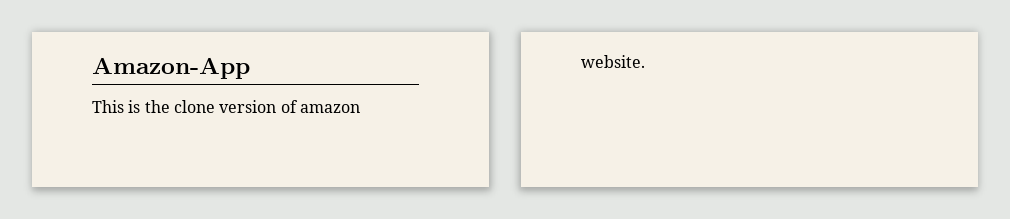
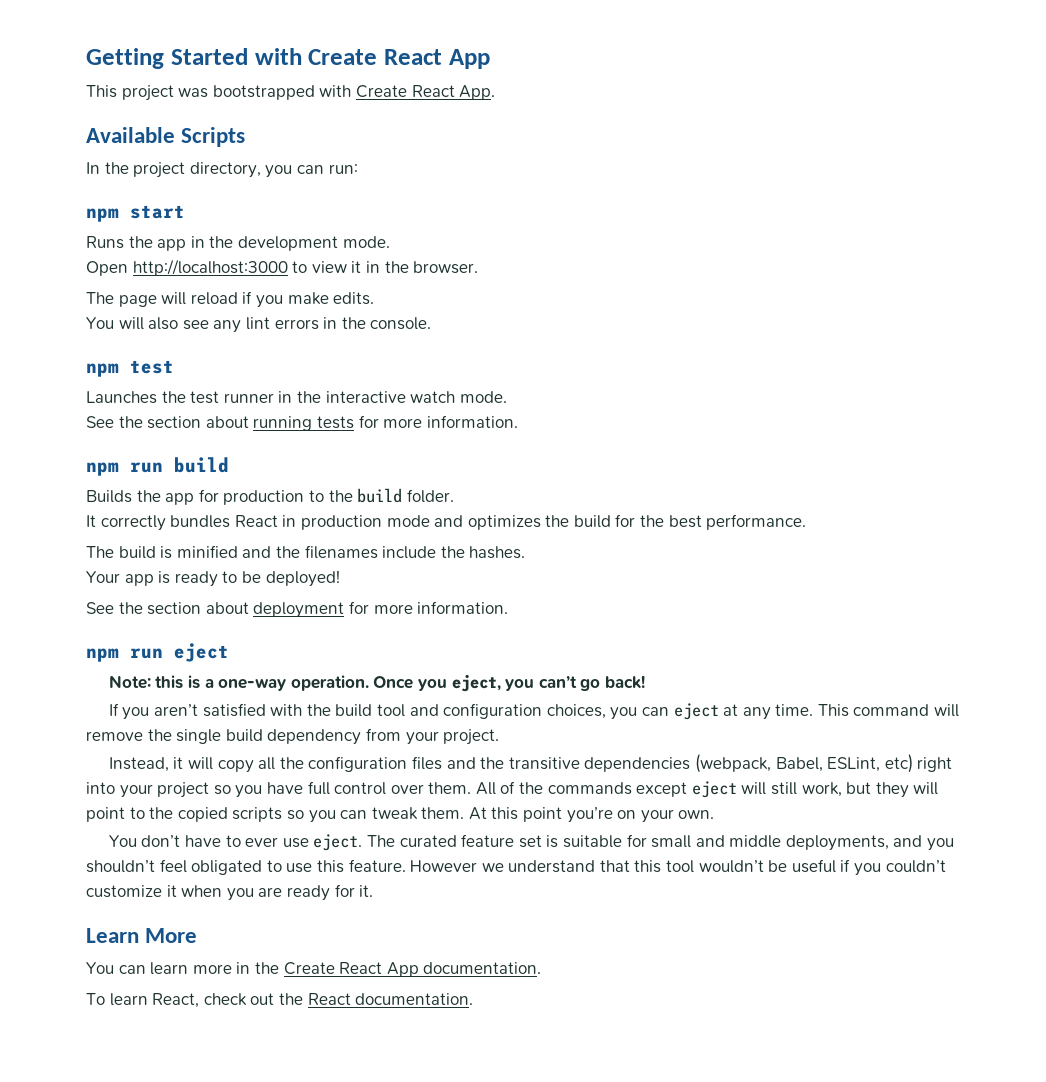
- Amazon-App
- This is the clone version of amazon website.
+ Getting Started with Create React App
+ This project was bootstrapped with Create React App.
+ Available Scripts
+ In the project directory, you can run:
+ npm start
+ Runs the app in the development mode.
+ Open http://localhost:3000 to view it in the browser.
+ The page will reload if you make edits.
+ You will also see any lint errors in the console.
+ npm test
+ Launches the test runner in the interactive watch mode.
+ See the section about running tests for more information.
+ npm run build
+ Builds the app for production to the build folder.
+ It correctly bundles React in production mode and optimizes the build for the best performance.
+ The build is minified and the filenames include the hashes.
+ Your app is ready to be deployed!
+ See the section about deployment for more information.
+ npm run eject
+ Note: this is a one-way operation. Once you eject, you can’t go back!
+ If you aren’t satisfied with the build tool and configuration choices, you can eject at any time. This command will remove the single build dependency from your project.
+ Instead, it will copy all the configuration files and the transitive dependencies (webpack, Babel, ESLint, etc) right into your project so you have full control over them. All of the commands except eject will still work, but they will point to the copied scripts so you can tweak them. At this point you’re on your own.
+ You don’t have to ever use eject. The curated feature set is suitable for small and middle deployments, and you shouldn’t feel obligated to use this feature. However we understand that this tool wouldn’t be useful if you couldn’t customize it when you are ready for it.
+ Learn More
+ You can learn more in the Create React App documentation.
+ To learn React, check out the React documentation.

